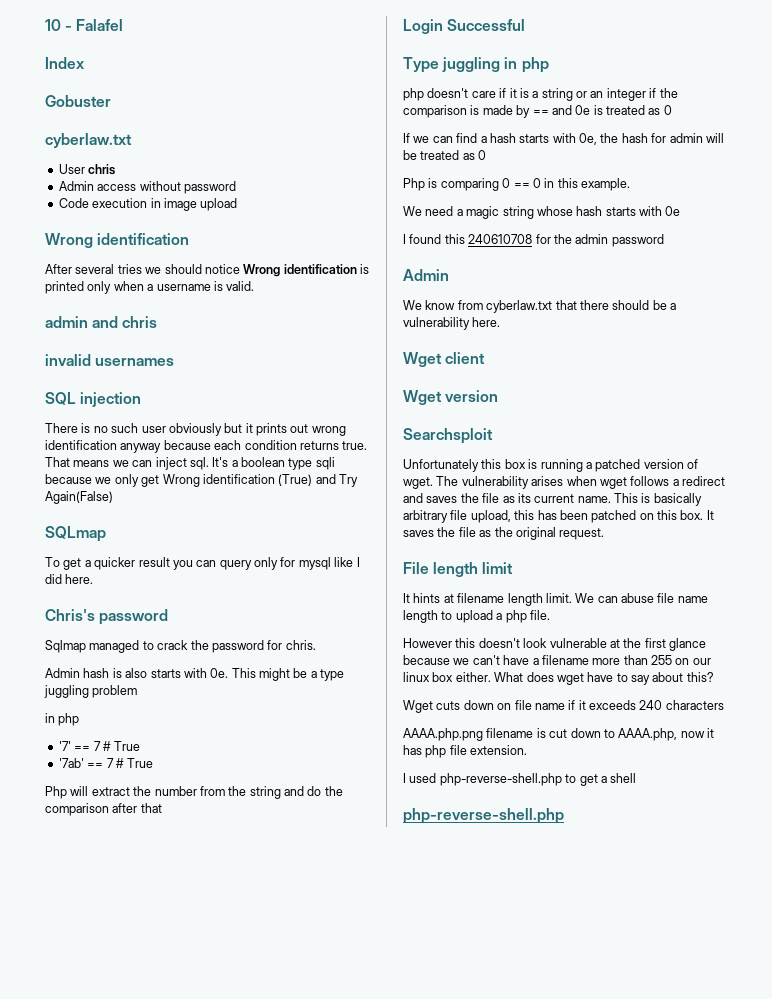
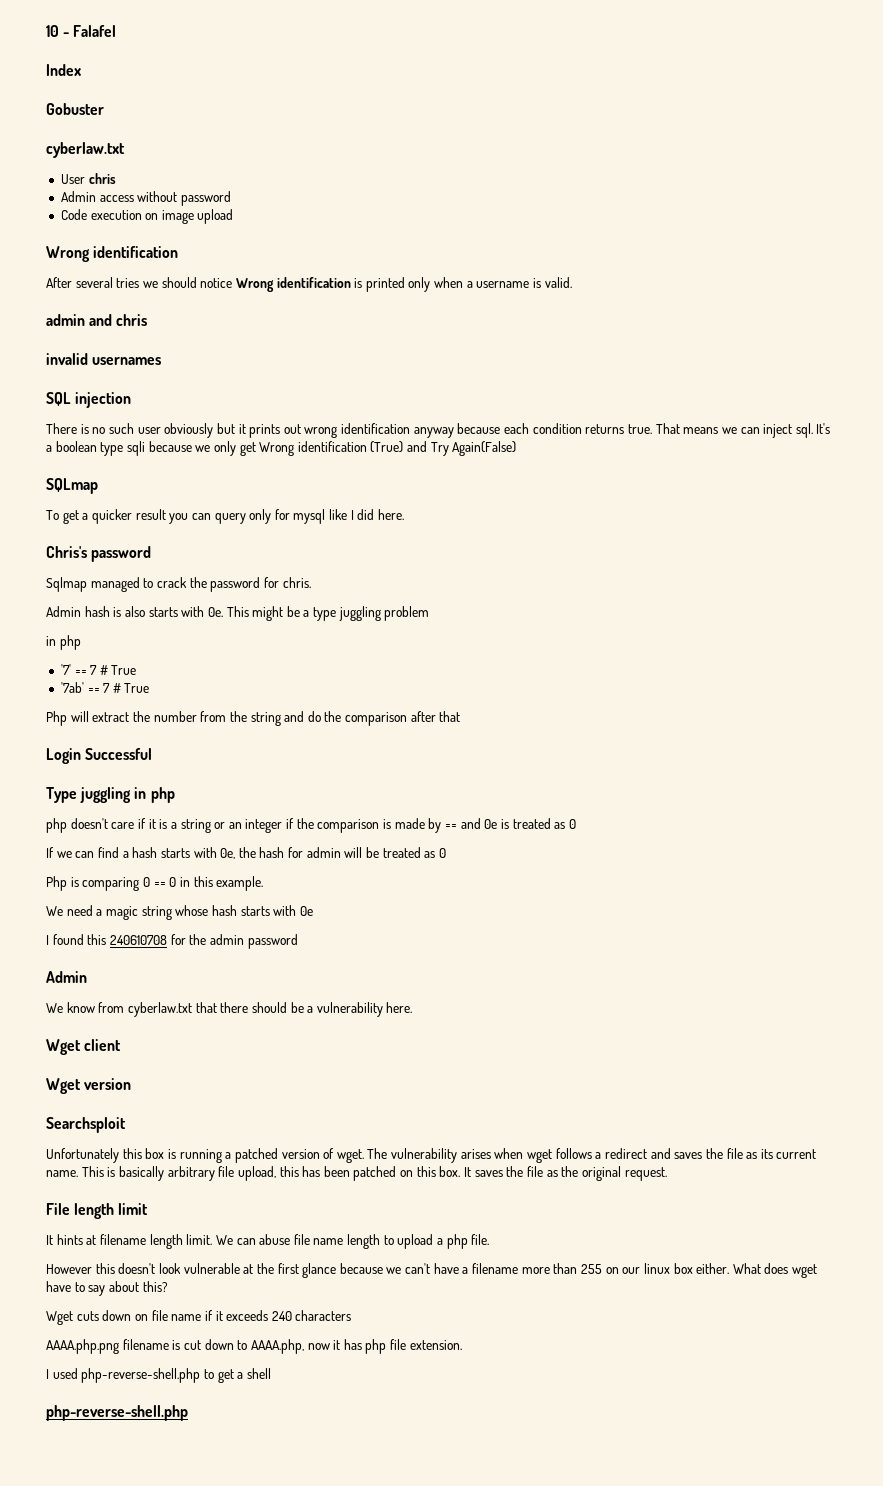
- Code execution in image upload
+ Code execution on image upload

